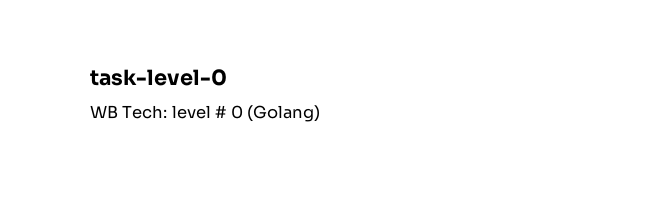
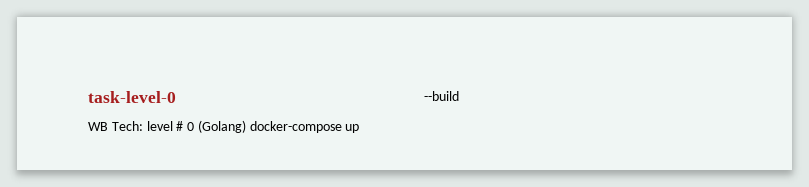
- WB Tech: level # 0 (Golang)
+ WB Tech: level # 0 (Golang) docker-compose up --build

